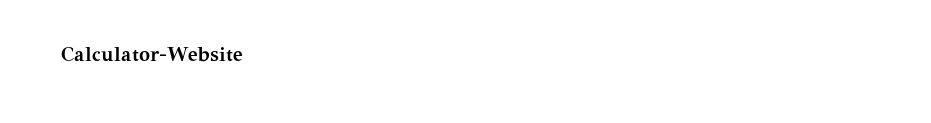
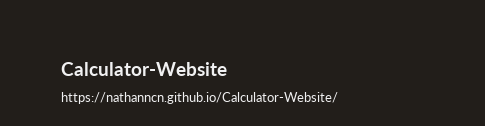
+ https://nathanncn.github.io/Calculator-Website/

